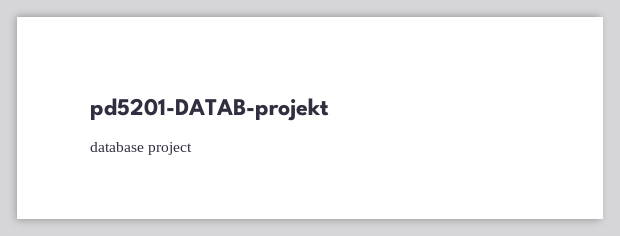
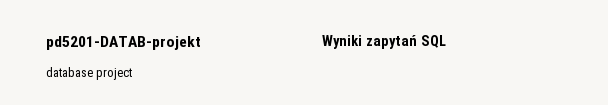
+ Wyniki zapytań SQL

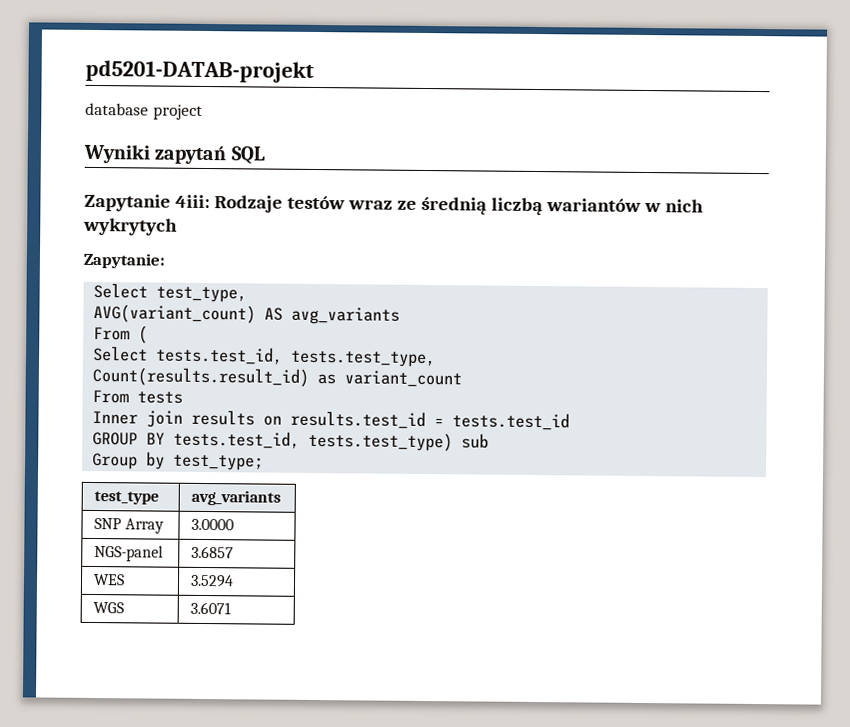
+ Zapytanie 4iii: Rodzaje testów wraz ze średnią liczbą wariantów w nich wykrytych
+ Zapytanie:
+ Select test_type,
+ AVG(variant_count) AS avg_variants
+ From (
+ Select tests.test_id, tests.test_type,
+ Count(results.result_id) as variant_count
+ From tests
+ Inner join results on results.test_id = tests.test_id
+ GROUP BY tests.test_id, tests.test_type) sub
+ Group by test_type;
+ test_type | avg_variants
+ SNP Array | 3.0000
+ NGS-panel | 3.6857
+ WES | 3.5294
+ WGS | 3.6071

